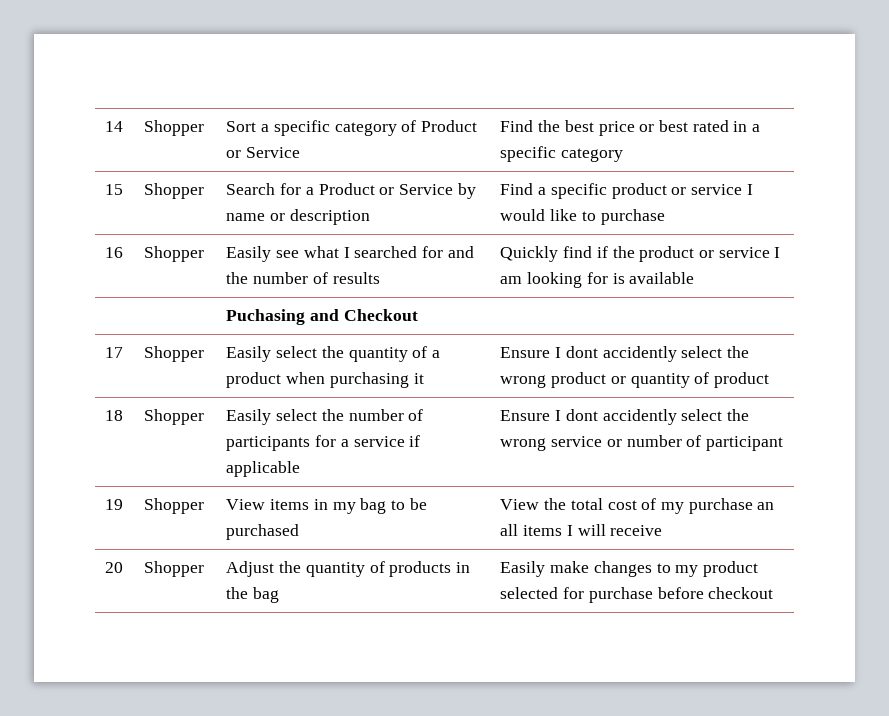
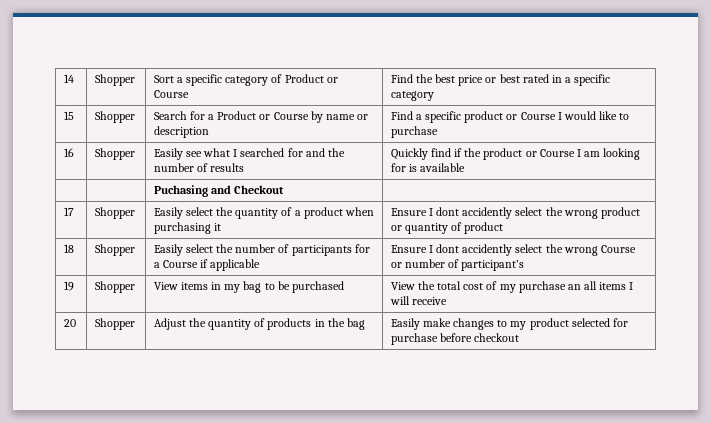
- 14 | Shopper | Sort a specific category of Product or Service | Find the best price or best rated in a specific category
+ 14 | Shopper | Sort a specific category of Product or Course | Find the best price or best rated in a specific category
- 15 | Shopper | Search for a Product or Service by name or description | Find a specific product or service I would like to purchase
+ 15 | Shopper | Search for a Product or Course by name or description | Find a specific product or Course I would like to purchase
- 16 | Shopper | Easily see what I searched for and the number of results | Quickly find if the product or service I am looking for is available
+ 16 | Shopper | Easily see what I searched for and the number of results | Quickly find if the product or Course I am looking for is available
- 18 | Shopper | Easily select the number of participants for a service if applicable | Ensure I dont accidently select the wrong service or number of participant
+ 18 | Shopper | Easily select the number of participants for a Course if applicable | Ensure I dont accidently select the wrong Course or number of participant’s

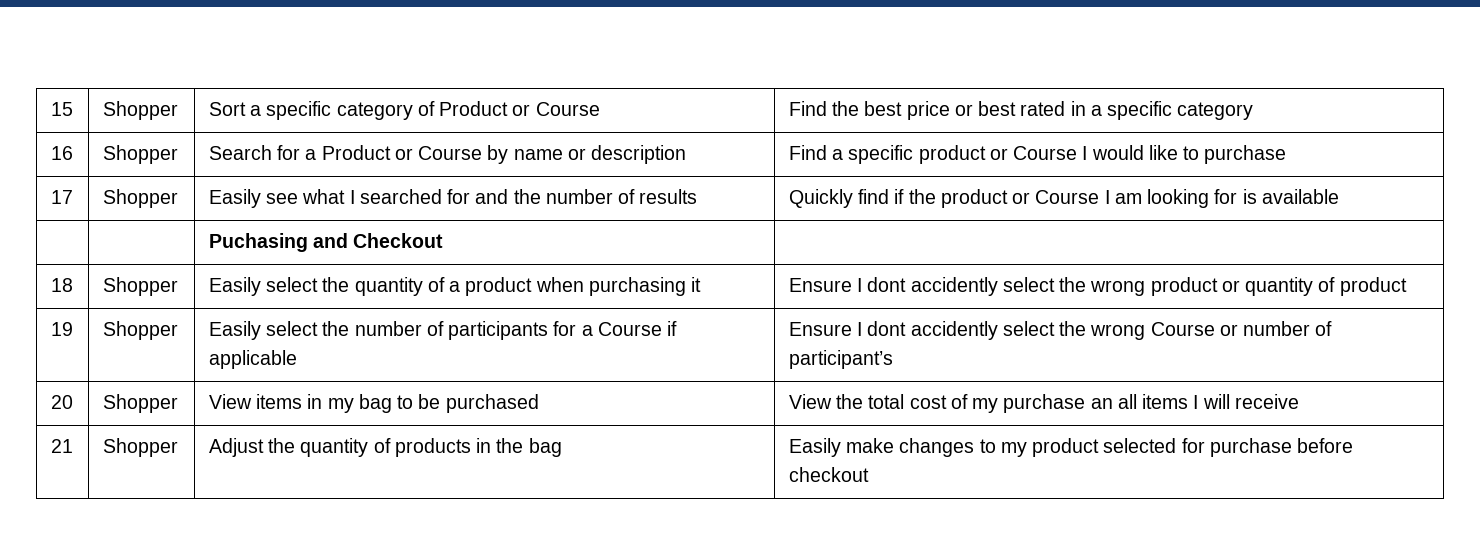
- 14 | Shopper | Sort a specific category of Product or Course | Find the best price or best rated in a specific category
+ 15 | Shopper | Sort a specific category of Product or Course | Find the best price or best rated in a specific category
- 15 | Shopper | Search for a Product or Course by name or description | Find a specific product or Course I would like to purchase
+ 16 | Shopper | Search for a Product or Course by name or description | Find a specific product or Course I would like to purchase
- 16 | Shopper | Easily see what I searched for and the number of results | Quickly find if the product or Course I am looking for is available
+ 17 | Shopper | Easily see what I searched for and the number of results | Quickly find if the product or Course I am looking for is available
- 17 | Shopper | Easily select the quantity of a product when purchasing it | Ensure I dont accidently select the wrong product or quantity of product
+ 18 | Shopper | Easily select the quantity of a product when purchasing it | Ensure I dont accidently select the wrong product or quantity of product
- 18 | Shopper | Easily select the number of participants for a Course if applicable | Ensure I dont accidently select the wrong Course or number of participant’s
+ 19 | Shopper | Easily select the number of participants for a Course if applicable | Ensure I dont accidently select the wrong Course or number of participant’s
- 19 | Shopper | View items in my bag to be purchased | View the total cost of my purchase an all items I will receive
+ 20 | Shopper | View items in my bag to be purchased | View the total cost of my purchase an all items I will receive
- 20 | Shopper | Adjust the quantity of products in the bag | Easily make changes to my product selected for purchase before checkout
+ 21 | Shopper | Adjust the quantity of products in the bag | Easily make changes to my product selected for purchase before checkout

